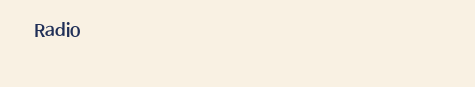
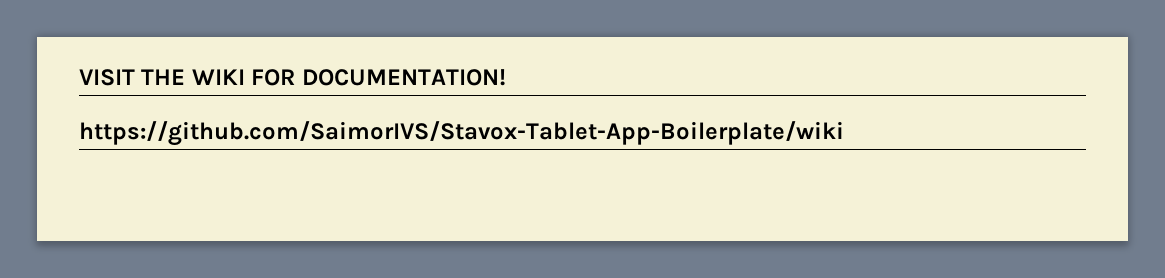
- Radio
+ VISIT THE WIKI FOR DOCUMENTATION!
+ https://github.com/SaimorIVS/Stavox-Tablet-App-Boilerplate/wiki

